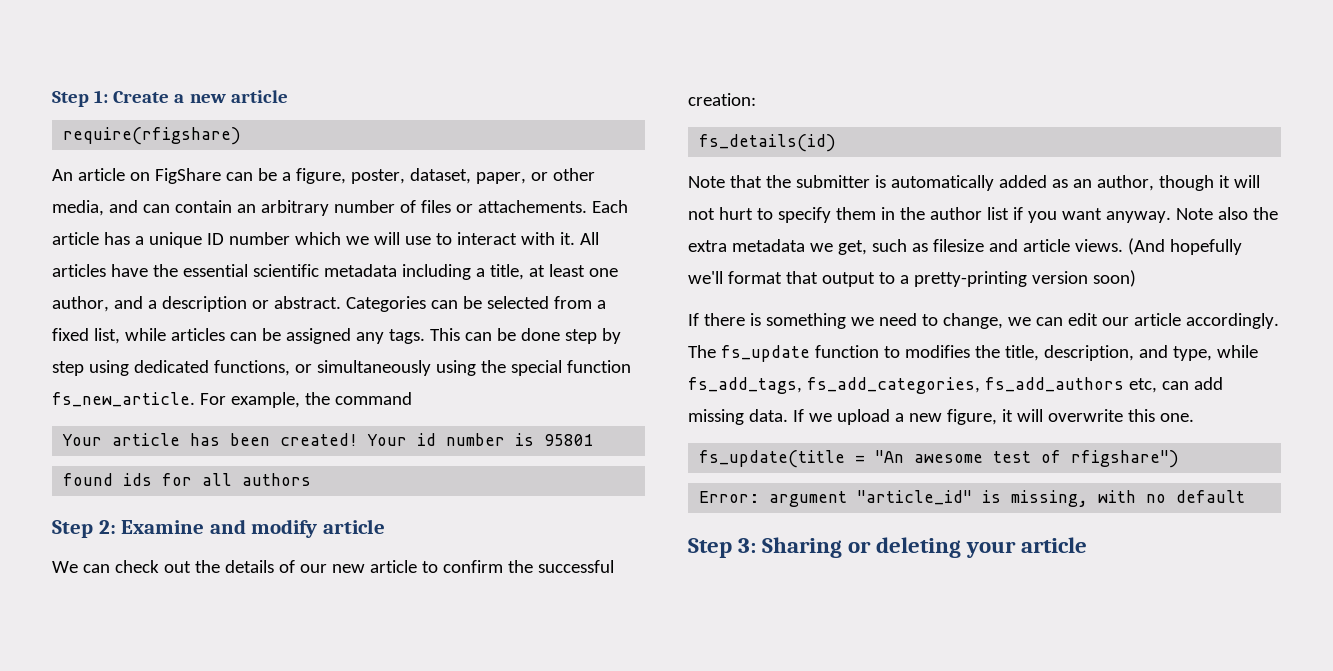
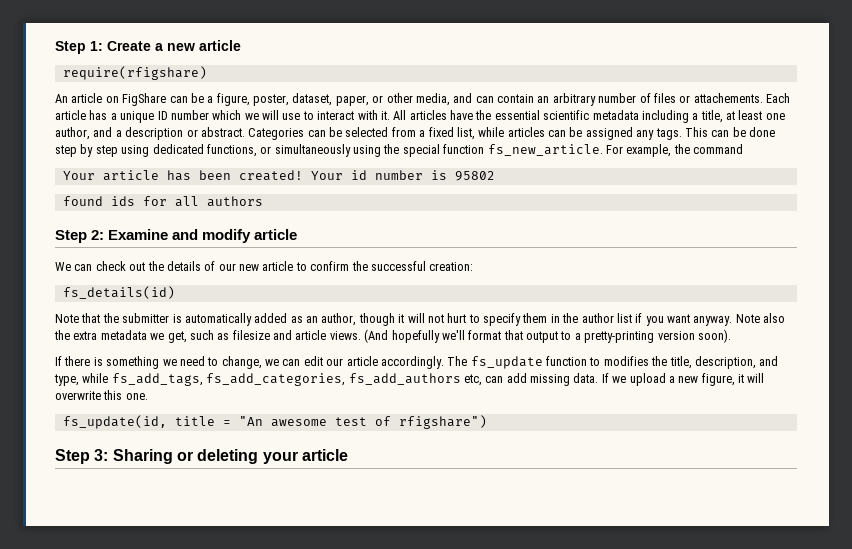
- Your id number is 95801
+ Your id number is 95802
- (And hopefully we'll format that output to a pretty-printing version soon)
+ (And hopefully we'll format that output to a pretty-printing version soon).
- fs_update(title = "An awesome test of rfigshare")
+ fs_update(id, title = "An awesome test of rfigshare")
- Error: argument "article_id" is missing, with no default

